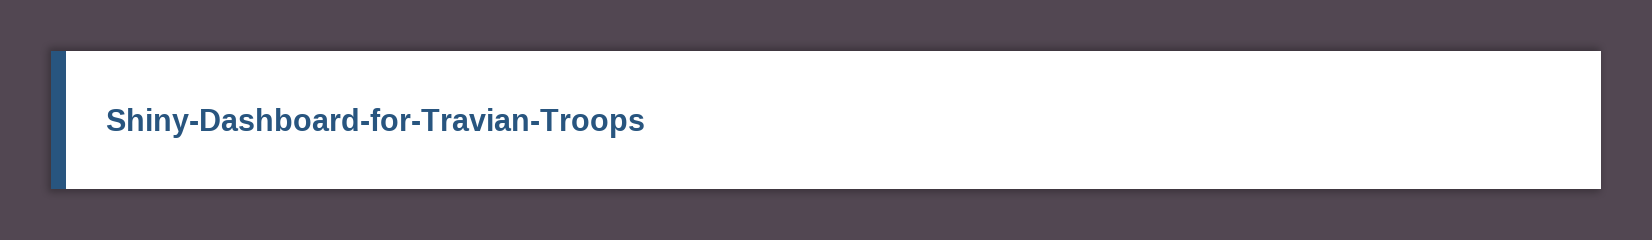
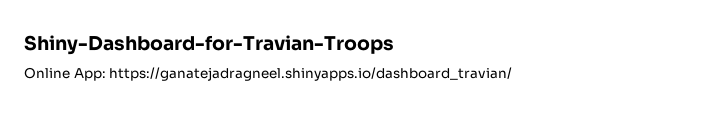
+ Online App: https://ganatejadragneel.shinyapps.io/dashboard_travian/

